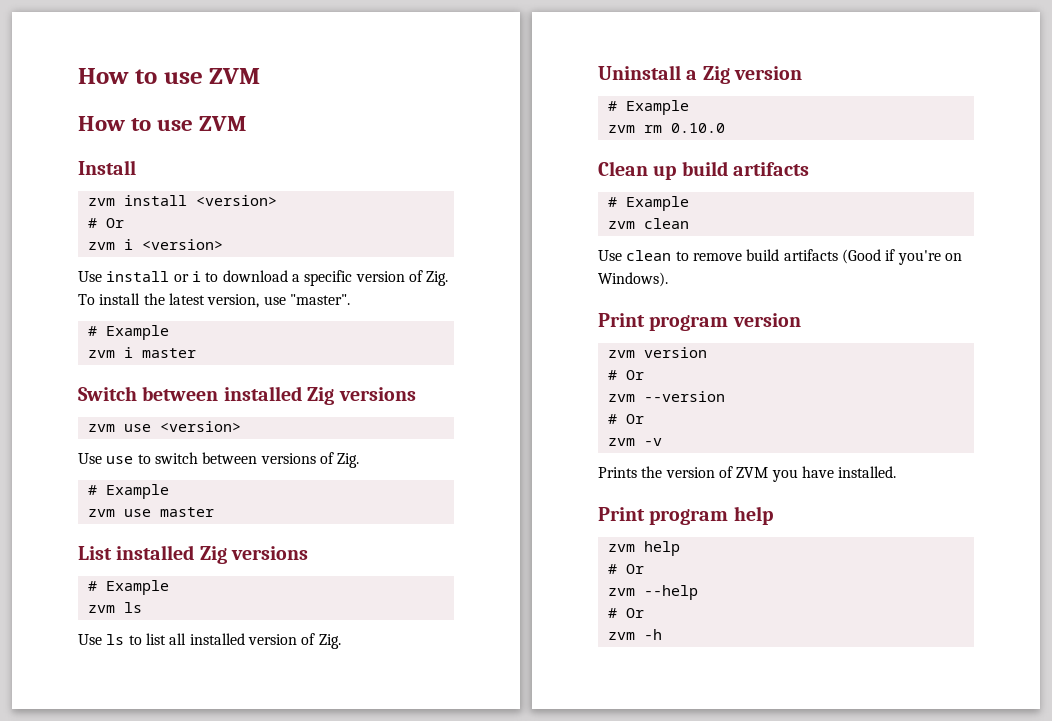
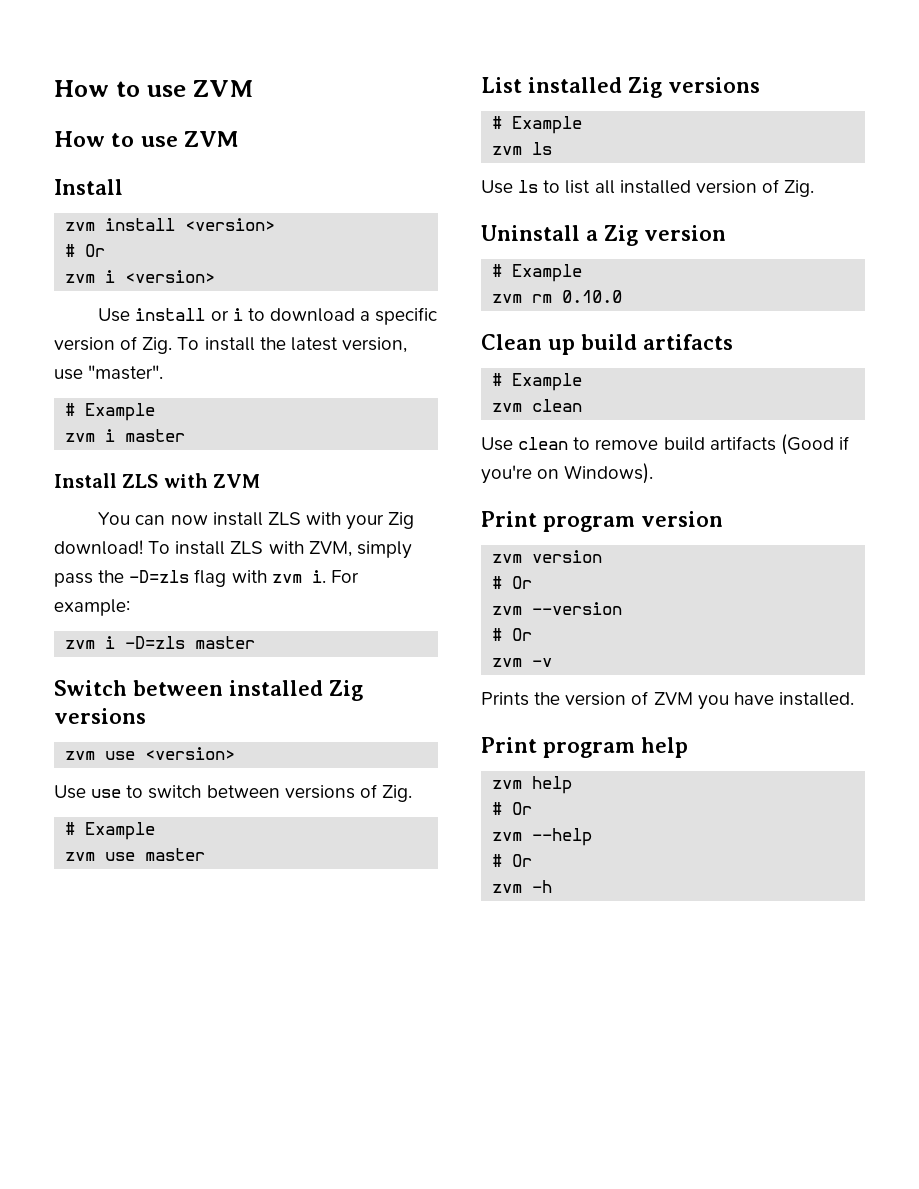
+ Install ZLS with ZVM
+ You can now install ZLS with your Zig download! To install ZLS with ZVM, simply pass the -D=zls flag with zvm i. For example:
+ zvm i -D=zls master

